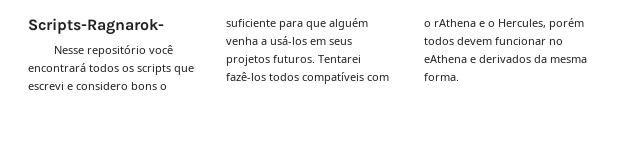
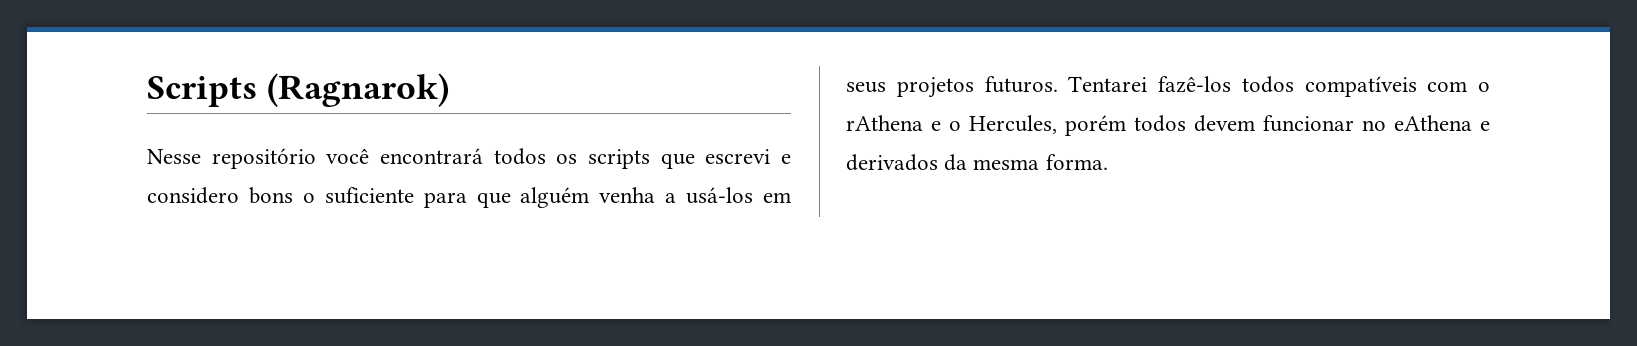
- Scripts-Ragnarok-
+ Scripts (Ragnarok)

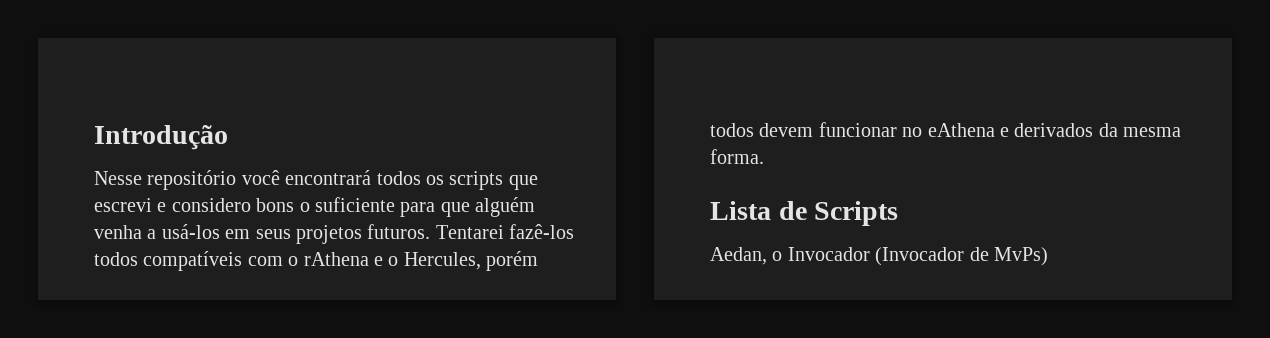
- Scripts (Ragnarok)
+ Introdução
+ Lista de Scripts
+ Aedan, o Invocador (Invocador de MvPs)

